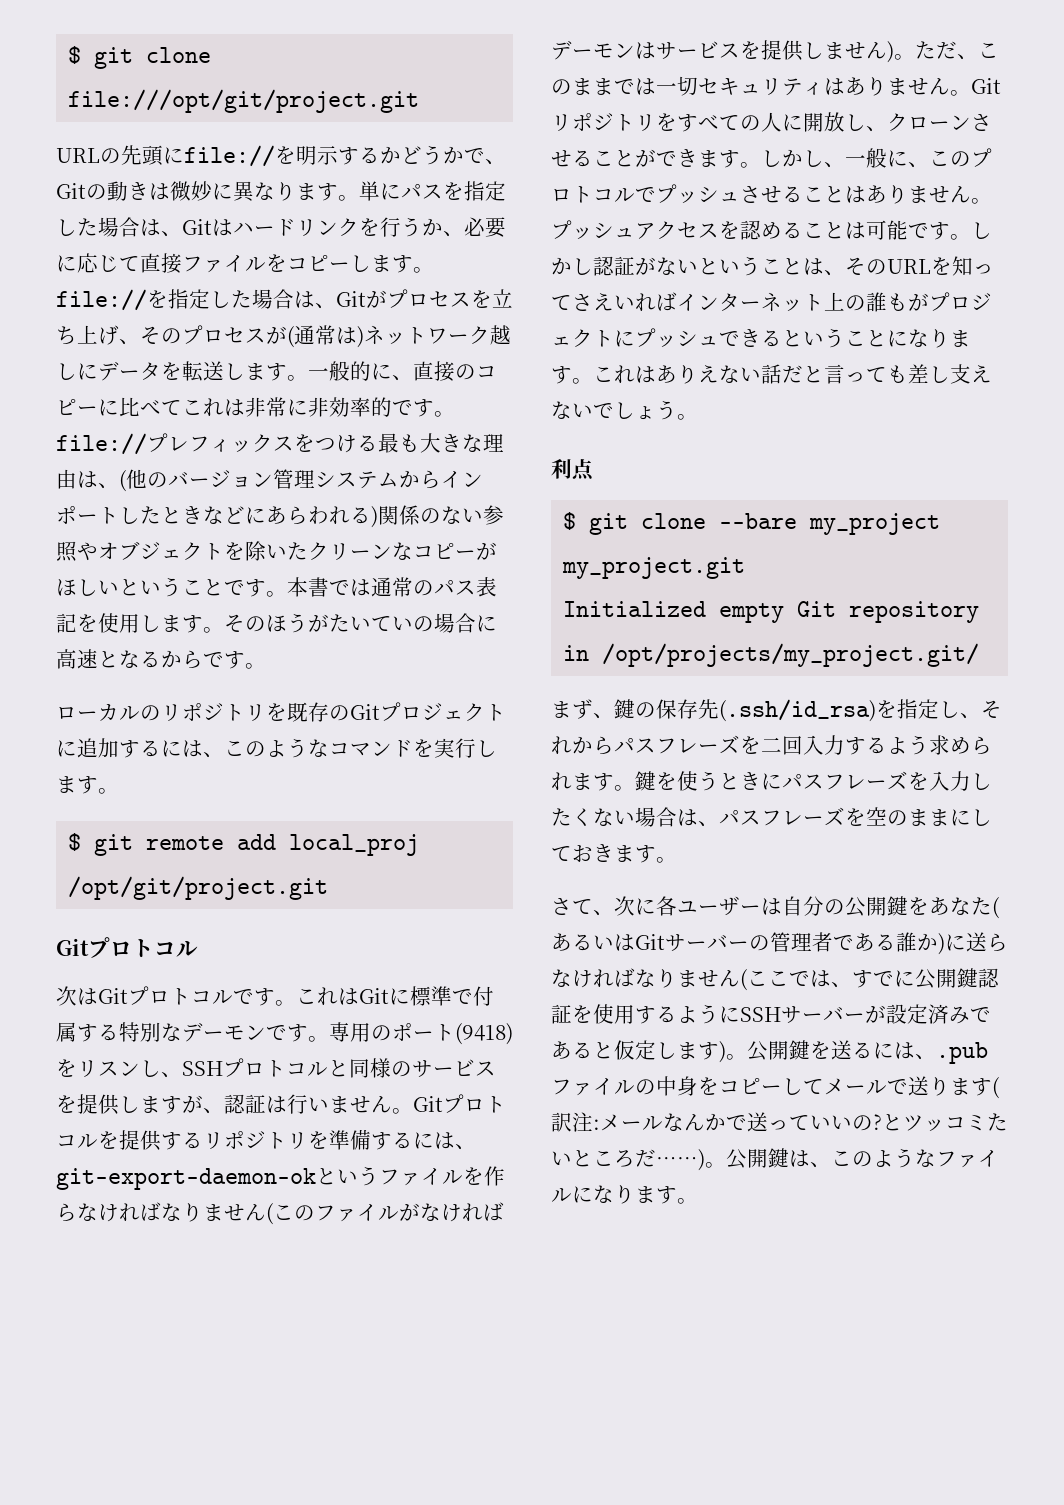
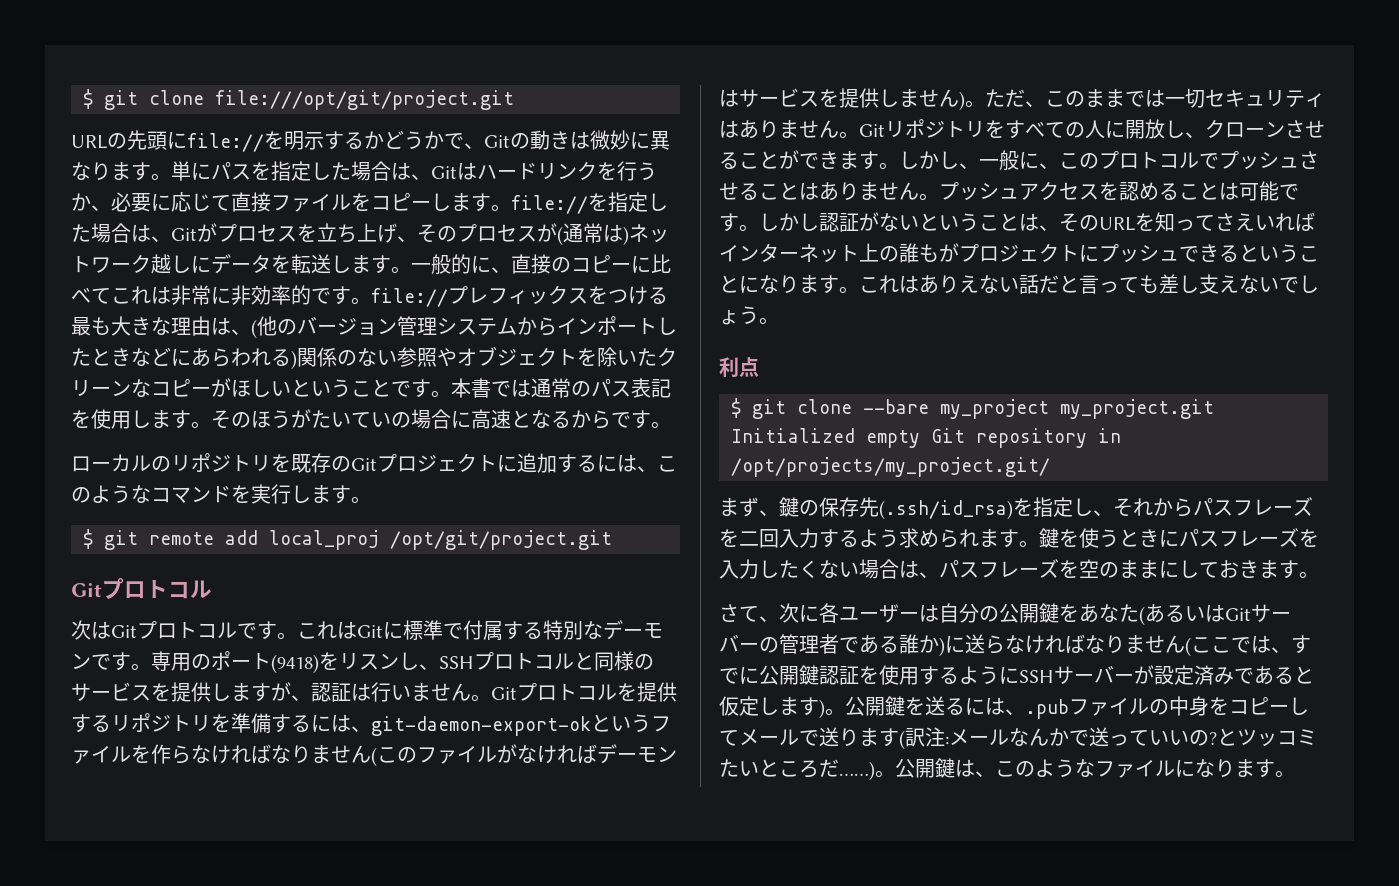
- Gitプロトコルを提供するリポジトリを準備するには、git-export-daemon-okというファイルを作らなければなりません(このファイルがなければデーモンはサービスを提供しません)。
+ Gitプロトコルを提供するリポジトリを準備するには、git-daemon-export-okというファイルを作らなければなりません(このファイルがなければデーモンはサービスを提供しません)。

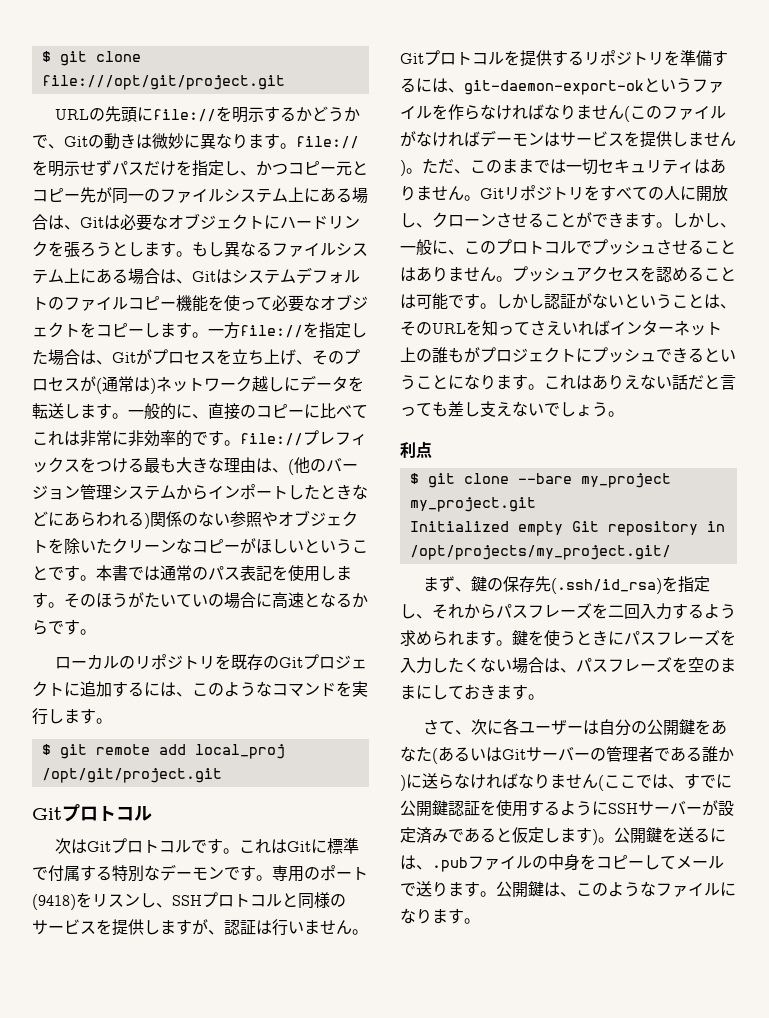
- URLの先頭にfile://を明示するかどうかで、Gitの動きは微妙に異なります。単にパスを指定した場合は、Gitはハードリンクを行うか、必要に応じて直接ファイルをコピーします。file://を指定した場合は、Gitがプロセスを立ち上げ、そのプロセスが(通常は)ネットワーク越しにデータを転送します。
+ URLの先頭にfile://を明示するかどうかで、Gitの動きは微妙に異なります。file://を明示せずパスだけを指定し、かつコピー元とコピー先が同一のファイルシステム上にある場合は、Gitは必要なオブジェクトにハードリンクを張ろうとします。もし異なるファイルシステム上にある場合は、Gitはシステムデフォルトのファイルコピー機能を使って必要なオブジェクトをコピーします。一方file://を指定した場合は、Gitがプロセスを立ち上げ、そのプロセスが(通常は)ネットワーク越しにデータを転送します。
- 公開鍵を送るには、.pubファイルの中身をコピーしてメールで送ります(訳注:メールなんかで送っていいの?とツッコミたいところだ……)。
+ 公開鍵を送るには、.pubファイルの中身をコピーしてメールで送ります。

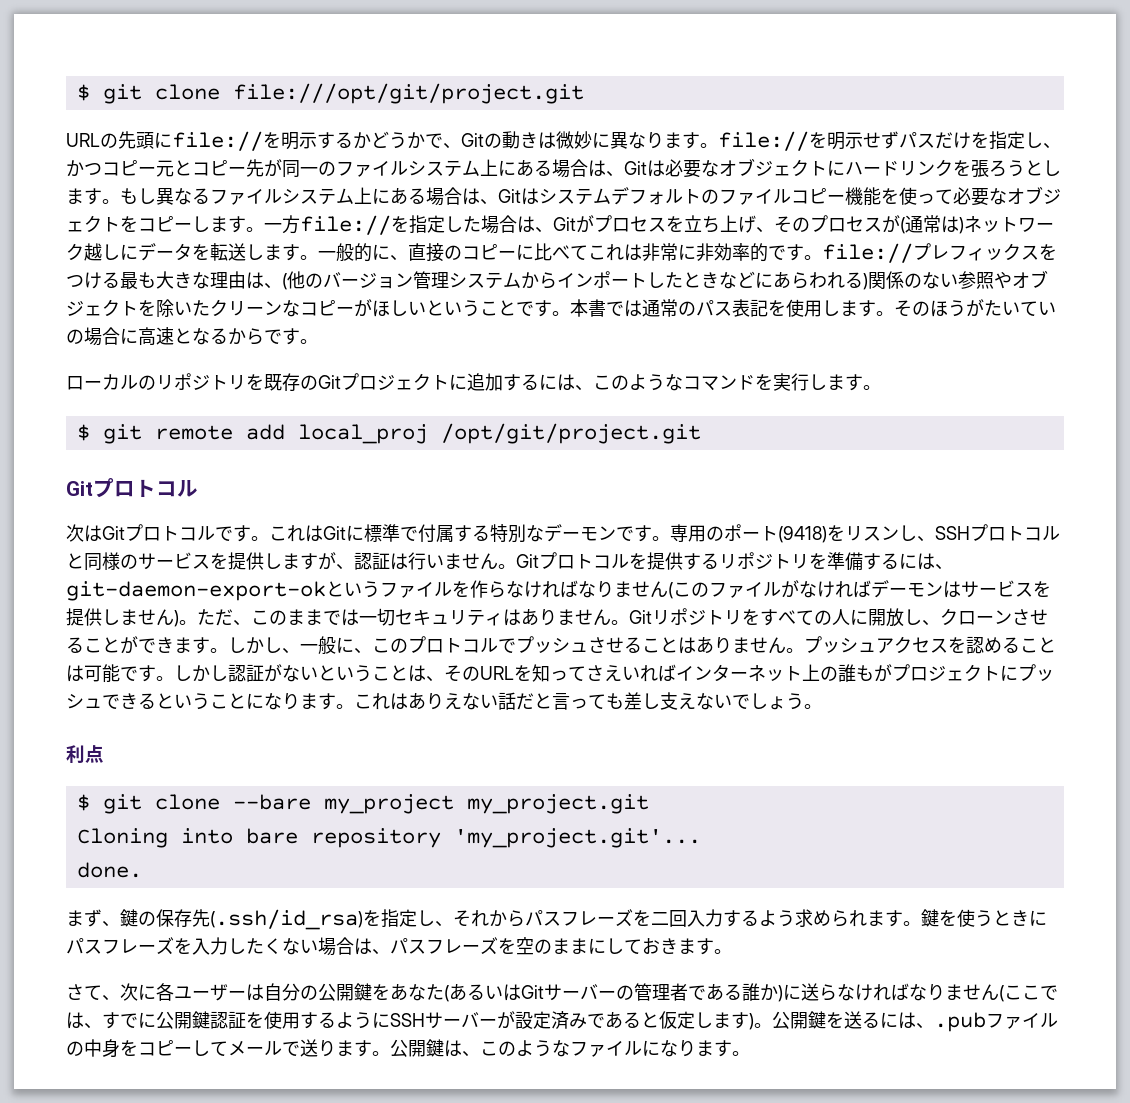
- Initialized empty Git repository in /opt/projects/my_project.git/
+ Cloning into bare repository 'my_project.git'...
+ done.

